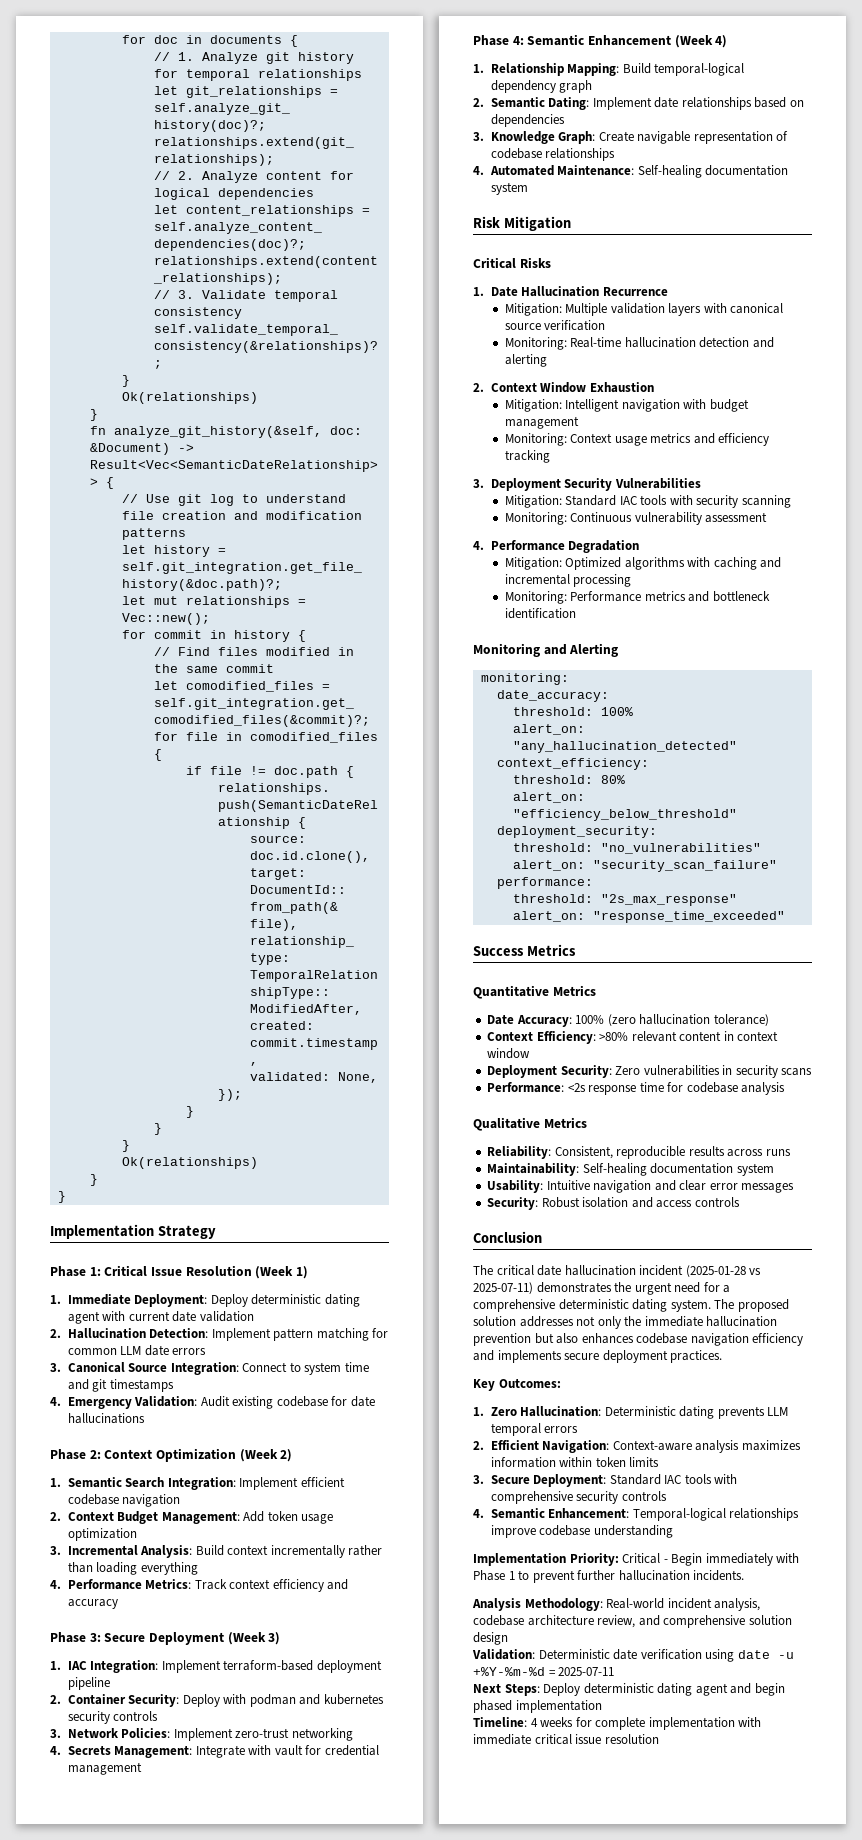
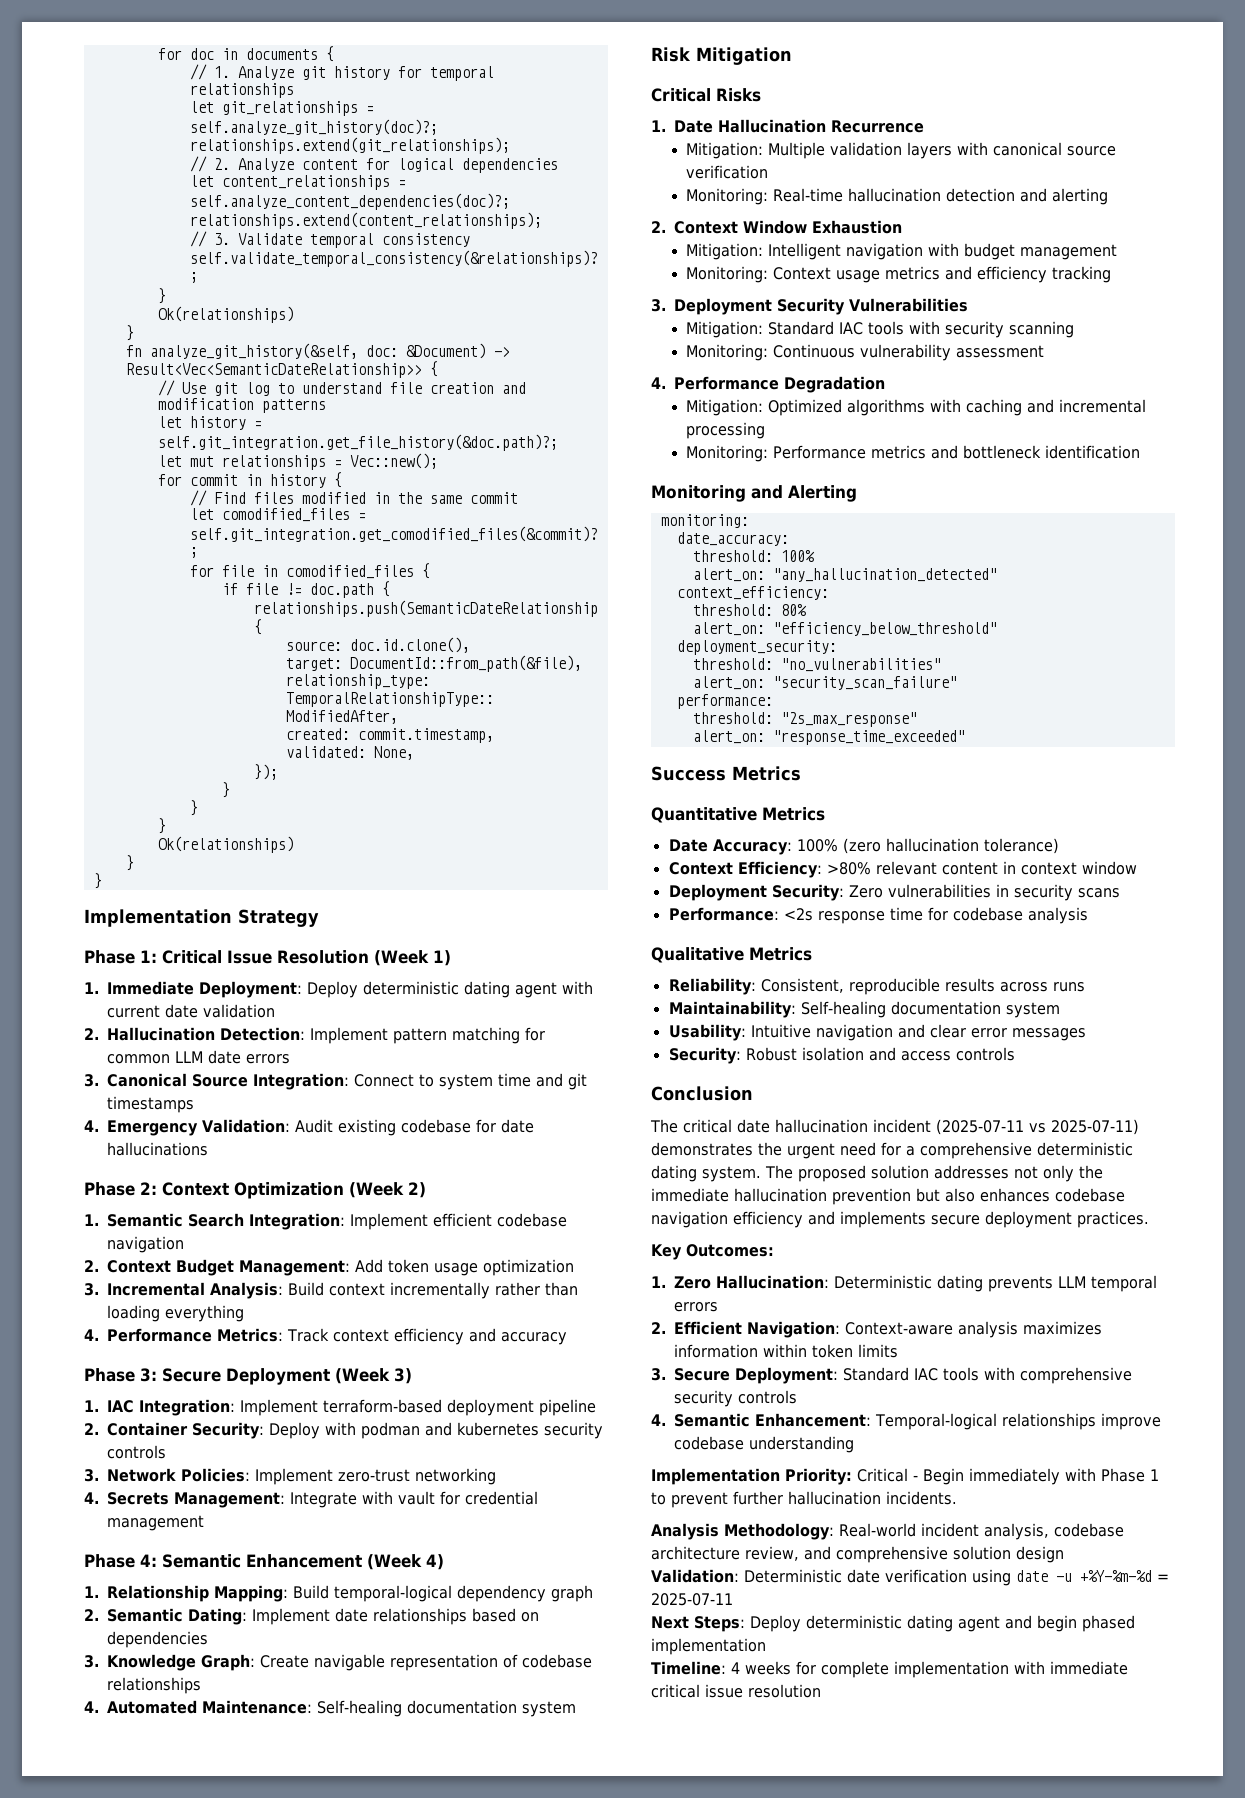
- The critical date hallucination incident (2025-01-28 vs 2025-07-11) demonstrates the urgent need for a comprehensive deterministic dating system.
+ The critical date hallucination incident (2025-07-11 vs 2025-07-11) demonstrates the urgent need for a comprehensive deterministic dating system.

